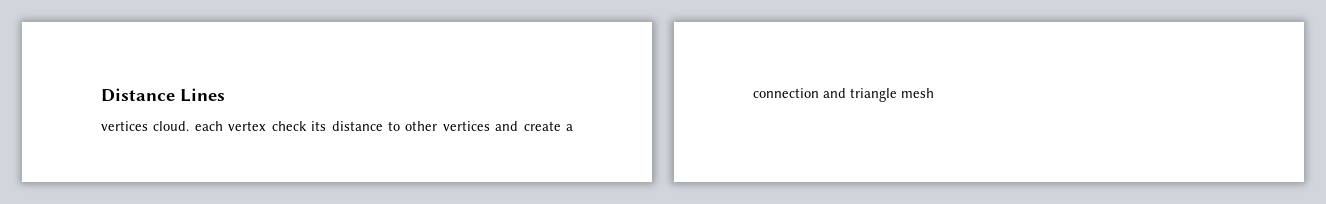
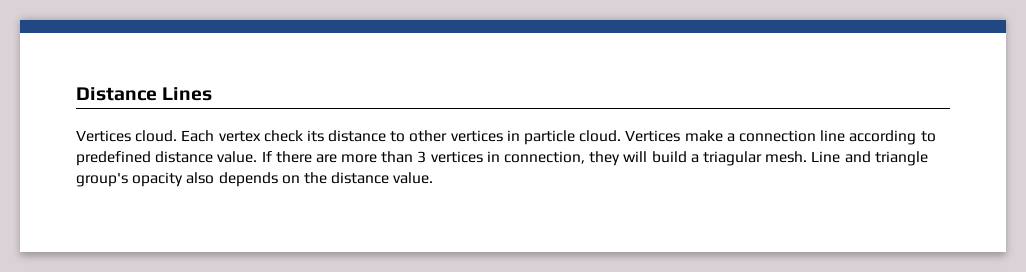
- vertices cloud. each vertex check its distance to other vertices and create a connection and triangle mesh
+ Vertices cloud. Each vertex check its distance to other vertices in particle cloud. Vertices make a connection line according to predefined distance value. If there are more than 3 vertices in connection, they will build a triagular mesh. Line and triangle group's opacity also depends on the distance value.

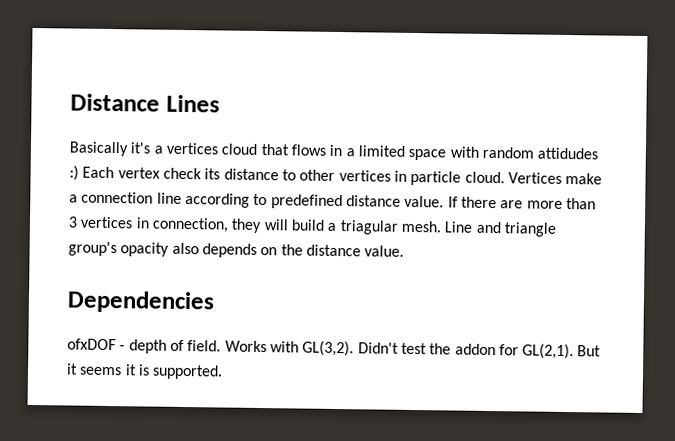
- Vertices cloud. Each vertex check its distance to other vertices in particle cloud.
+ Basically it's a vertices cloud that flows in a limited space with random attidudes :) Each vertex check its distance to other vertices in particle cloud.
+ Dependencies
+ ofxDOF - depth of field. Works with GL(3,2). Didn't test the addon for GL(2,1). But it seems it is supported.

